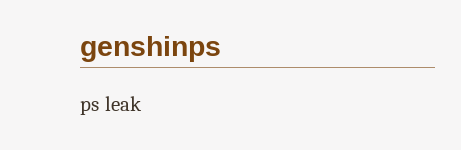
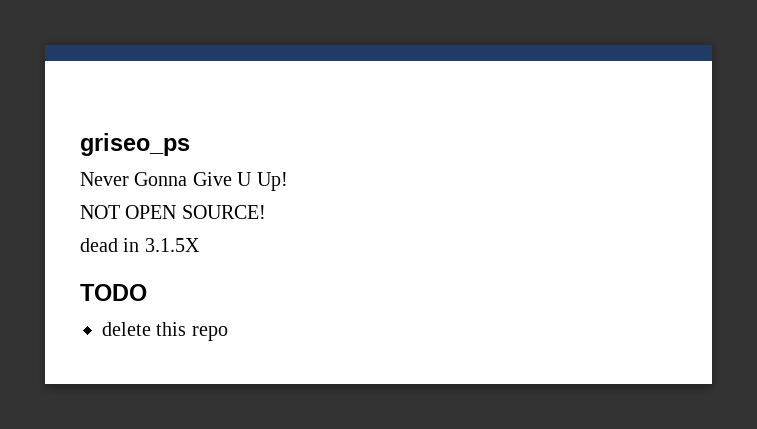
- genshinps
- ps leak
+ griseo_ps
+ Never Gonna Give U Up!
+ NOT OPEN SOURCE!
+ dead in 3.1.5X
+ TODO
+ delete this repo

